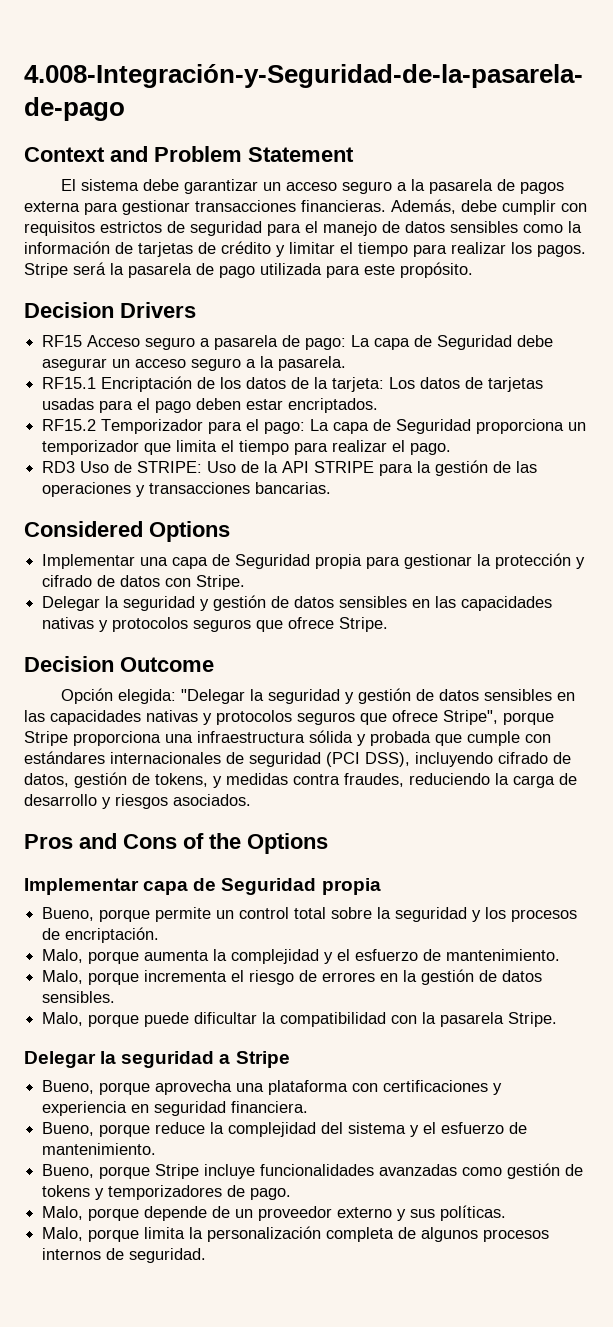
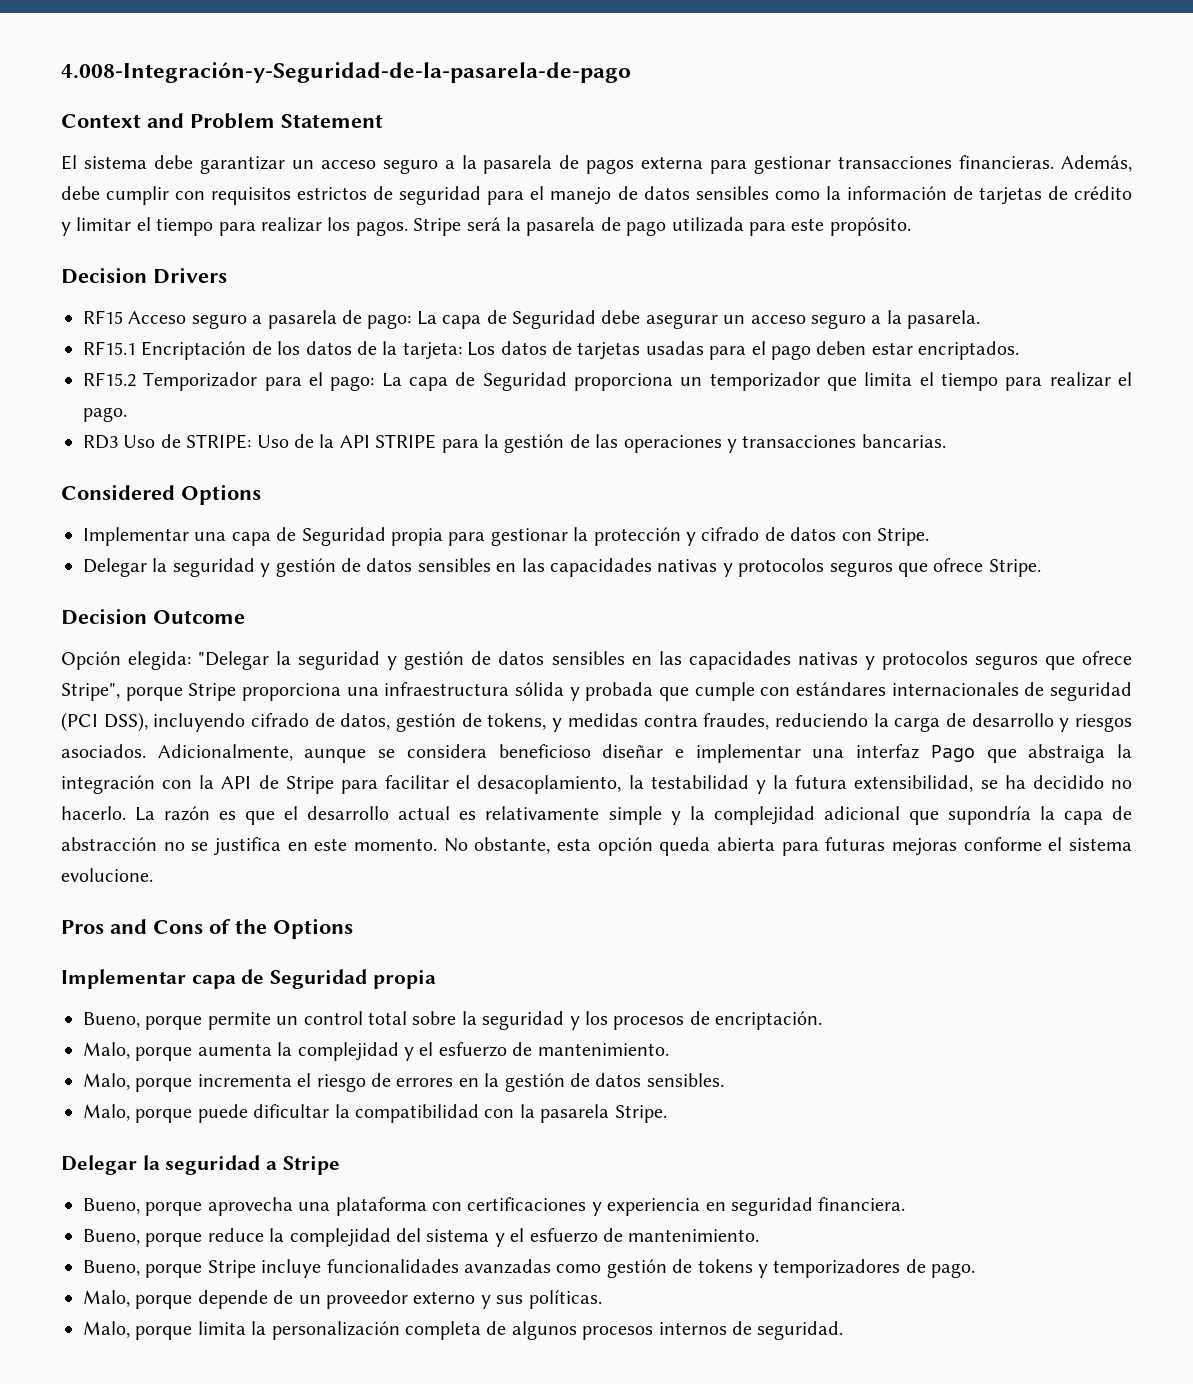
+ Adicionalmente, aunque se considera beneficioso diseñar e implementar una interfaz Pago que abstraiga la integración con la API de Stripe para facilitar el desacoplamiento, la testabilidad y la futura extensibilidad, se ha decidido no hacerlo. La razón es que el desarrollo actual es relativamente simple y la complejidad adicional que supondría la capa de abstracción no se justifica en este momento. No obstante, esta opción queda abierta para futuras mejoras conforme el sistema evolucione.

